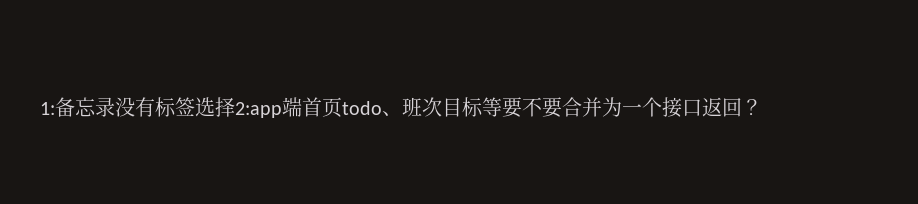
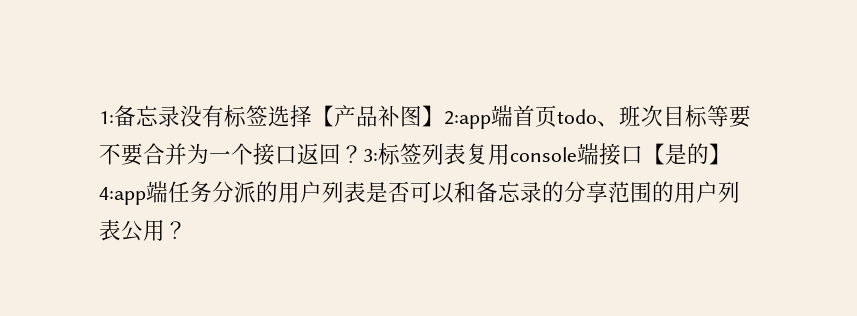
- 1:备忘录没有标签选择2:app端首页todo、班次目标等要不要合并为一个接口返回？
+ 1:备忘录没有标签选择【产品补图】2:app端首页todo、班次目标等要不要合并为一个接口返回？
+ 3:标签列表复用console端接口【是的】4:app端任务分派的用户列表是否可以和备忘录的分享范围的用户列表公用？

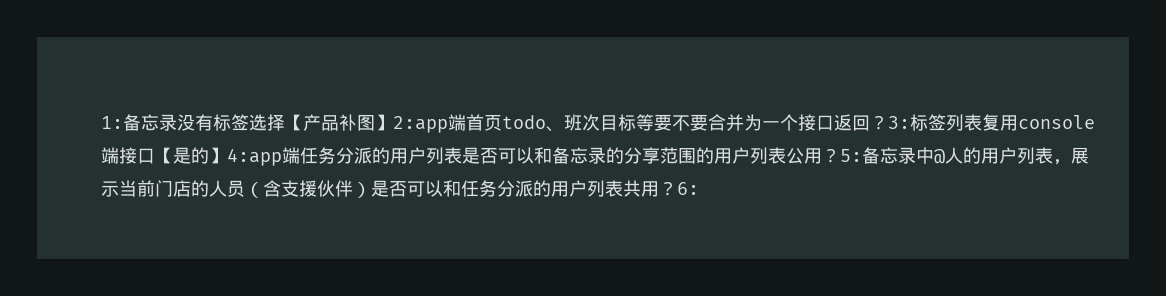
+ 5:备忘录中@人的用户列表，展示当前门店的人员（含支援伙伴）是否可以和任务分派的用户列表共用？6:

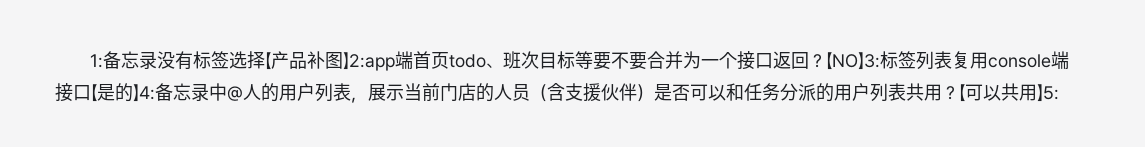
- 3:标签列表复用console端接口【是的】4:app端任务分派的用户列表是否可以和备忘录的分享范围的用户列表公用？5:备忘录中@人的用户列表，展示当前门店的人员（含支援伙伴）是否可以和任务分派的用户列表共用？
+ 【NO】3:标签列表复用console端接口【是的】4:备忘录中@人的用户列表，展示当前门店的人员（含支援伙伴）是否可以和任务分派的用户列表共用？
- 6:
+ 【可以共用】5:

